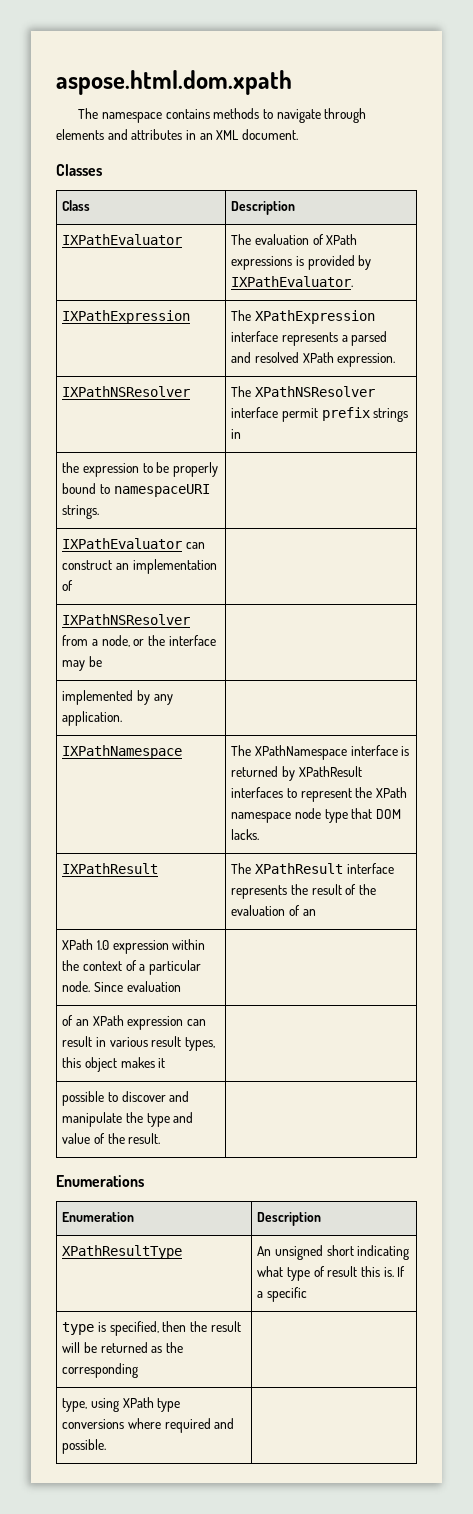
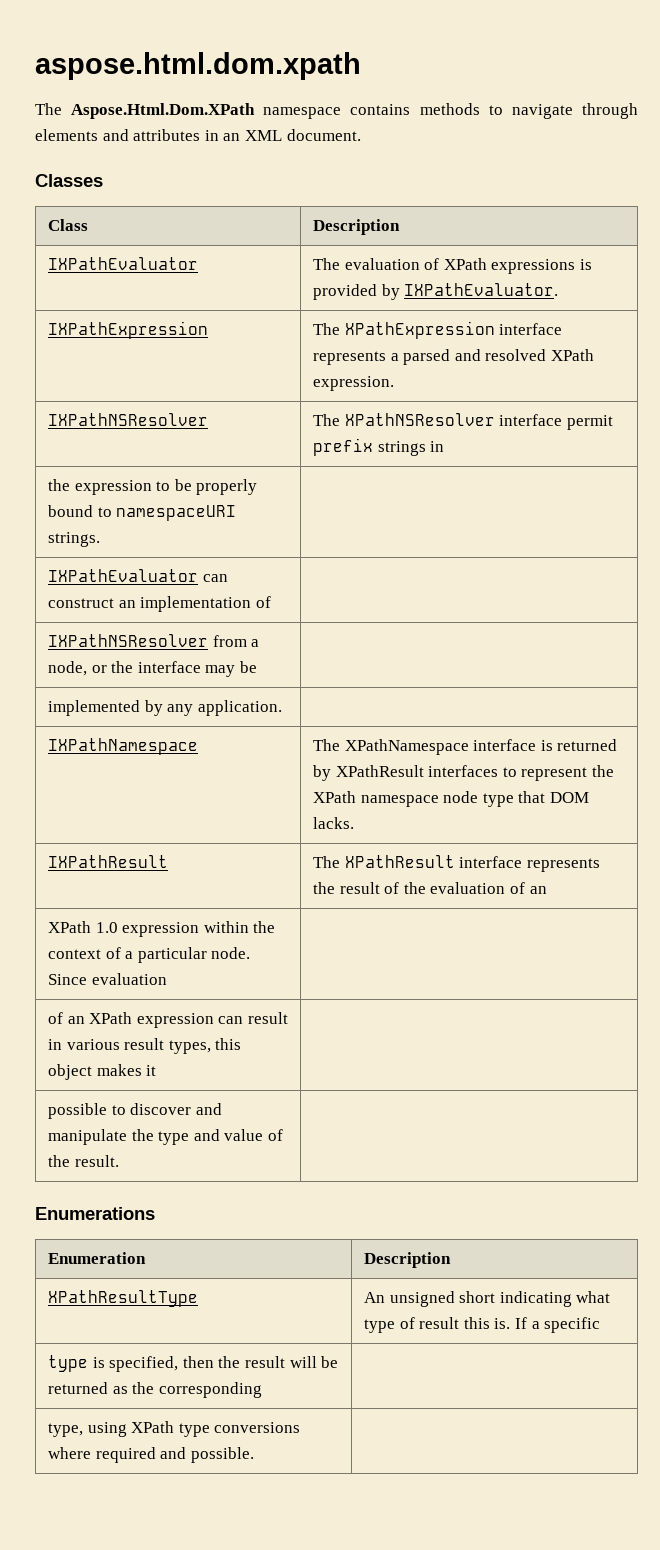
- The namespace contains methods to navigate through elements and attributes in an XML document.
+ The Aspose.Html.Dom.XPath namespace contains methods to navigate through elements and attributes in an XML document.

